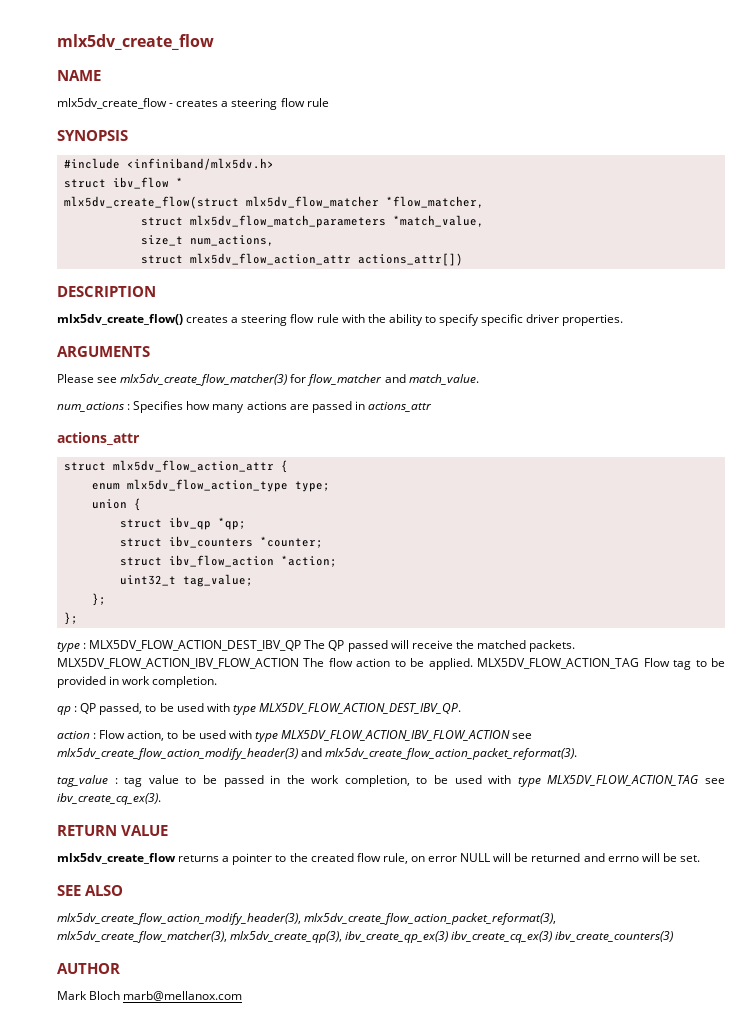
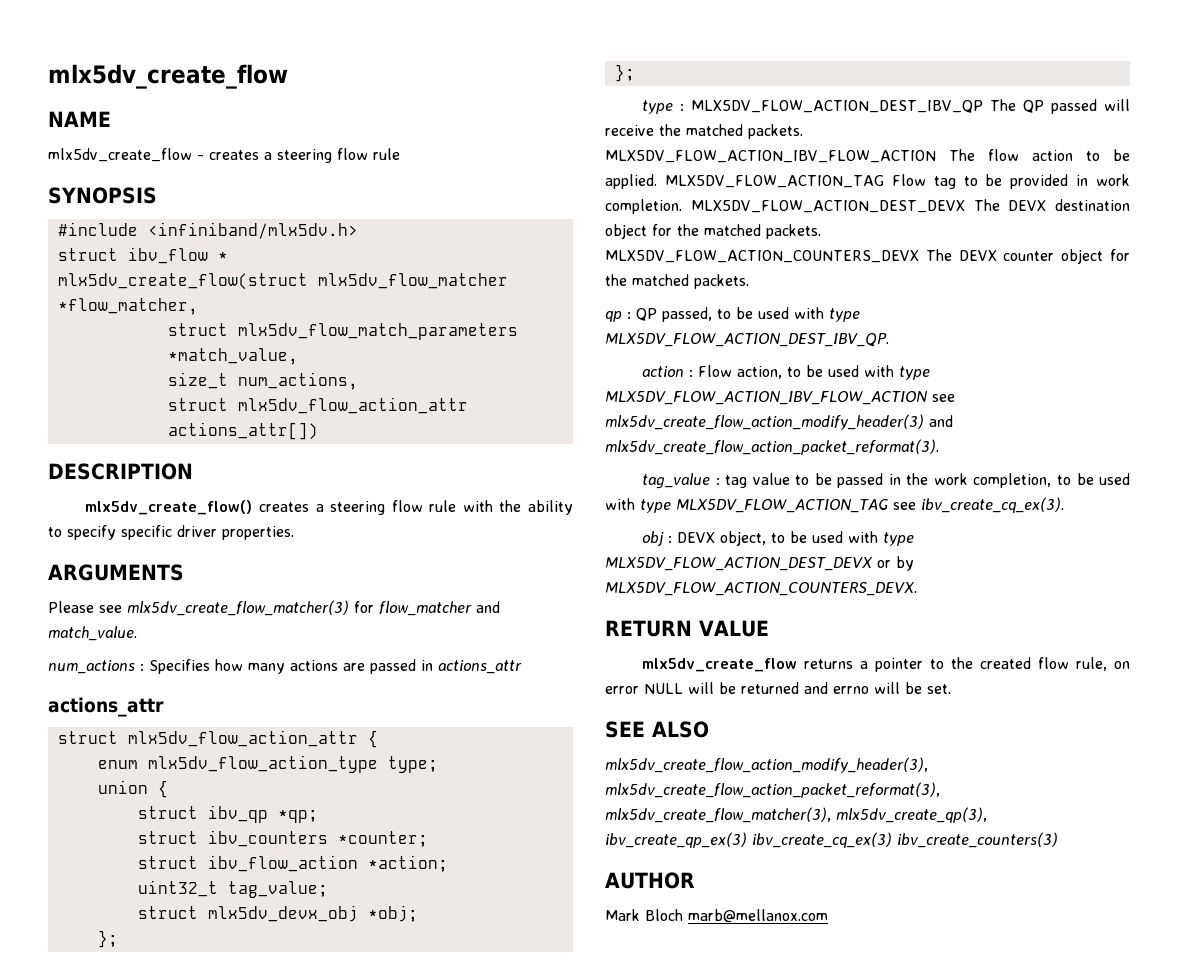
+ struct mlx5dv_devx_obj *obj;
+ MLX5DV_FLOW_ACTION_DEST_DEVX The DEVX destination object for the matched packets. MLX5DV_FLOW_ACTION_COUNTERS_DEVX The DEVX counter object for the matched packets.
+ obj : DEVX object, to be used with type MLX5DV_FLOW_ACTION_DEST_DEVX or by MLX5DV_FLOW_ACTION_COUNTERS_DEVX.

